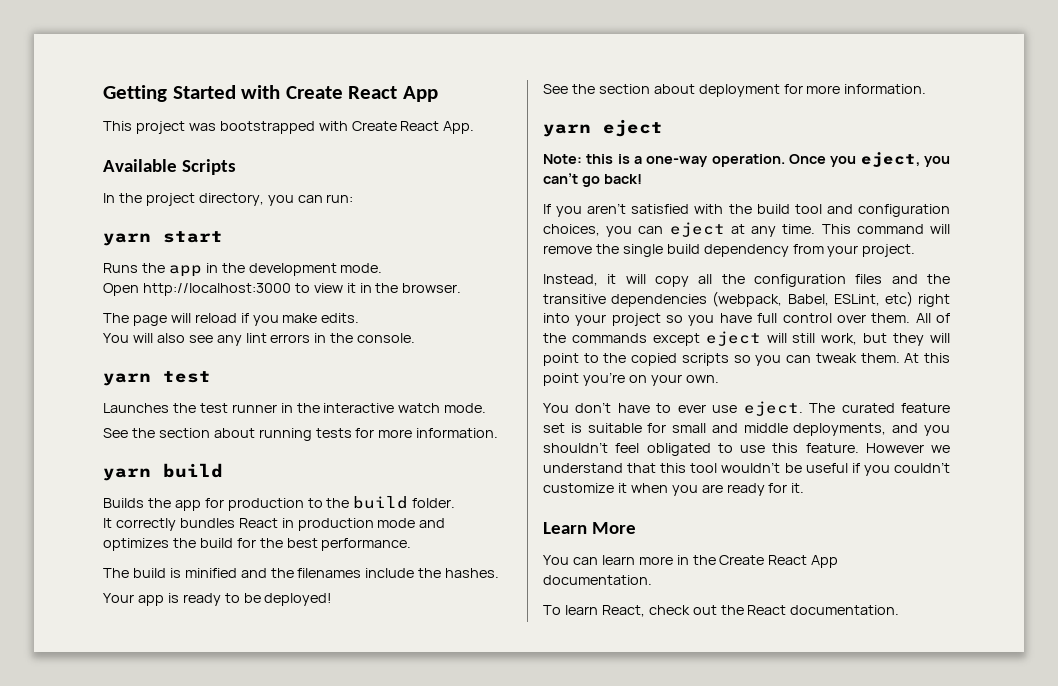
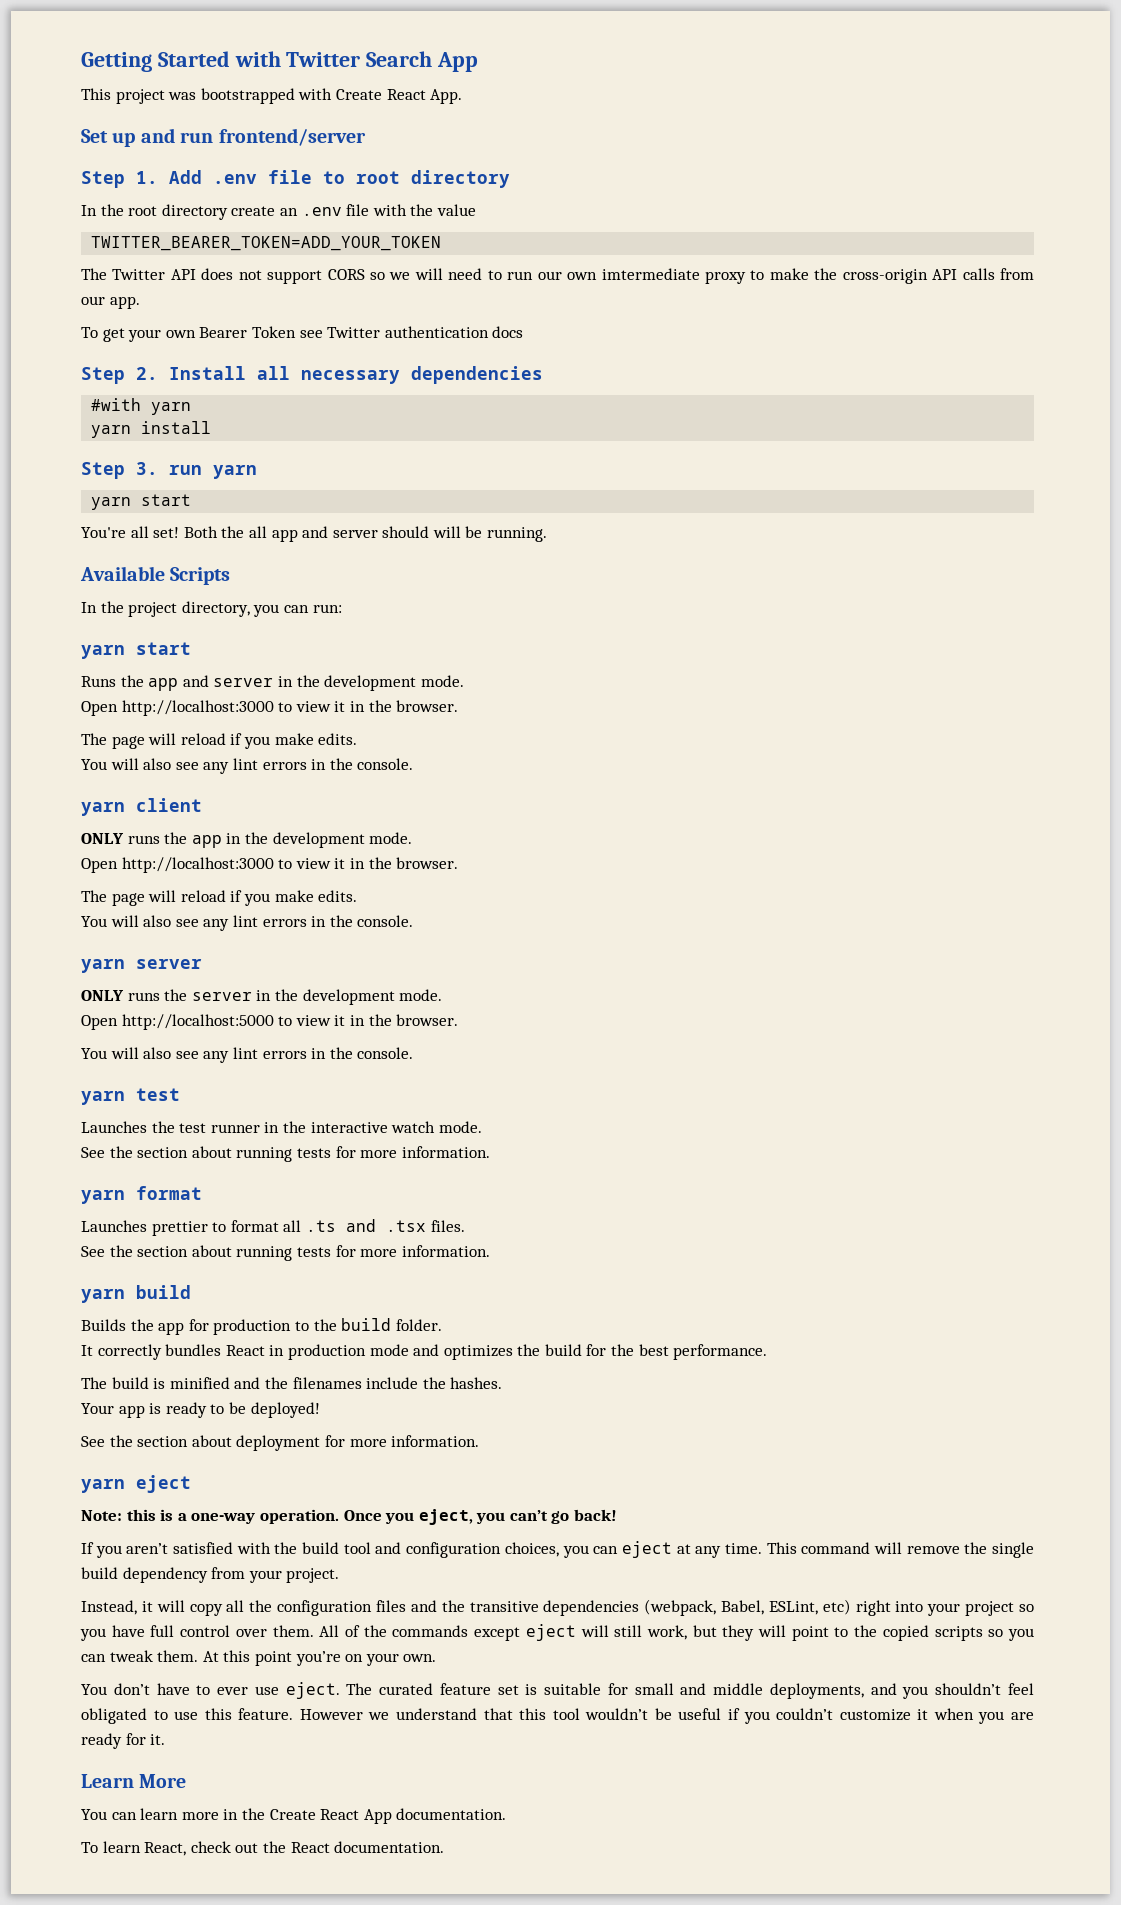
- Getting Started with Create React App
+ Getting Started with Twitter Search App
+ Set up and run frontend/server
+ Step 1. Add .env file to root directory
+ In the root directory create an .env file with the value
+ TWITTER_BEARER_TOKEN=ADD_YOUR_TOKEN
+ The Twitter API does not support CORS so we will need to run our own imtermediate proxy to make the cross-origin API calls from our app.
+ To get your own Bearer Token see Twitter authentication docs
+ Step 2. Install all necessary dependencies
+ #with yarn
+ yarn install
+ Step 3. run yarn
+ yarn start
+ You're all set! Both the all app and server should will be running.
- Runs the app in the development mode.
+ Runs the app and server in the development mode.
+ Open http://localhost:3000 to view it in the browser.
+ The page will reload if you make edits.
+ You will also see any lint errors in the console.
+ yarn client
+ ONLY runs the app in the development mode.
+ yarn server
+ ONLY runs the server in the development mode.
+ Open http://localhost:5000 to view it in the browser.
+ You will also see any lint errors in the console.
+ yarn format
+ Launches prettier to format all .ts and .tsx files.
+ See the section about running tests for more information.

